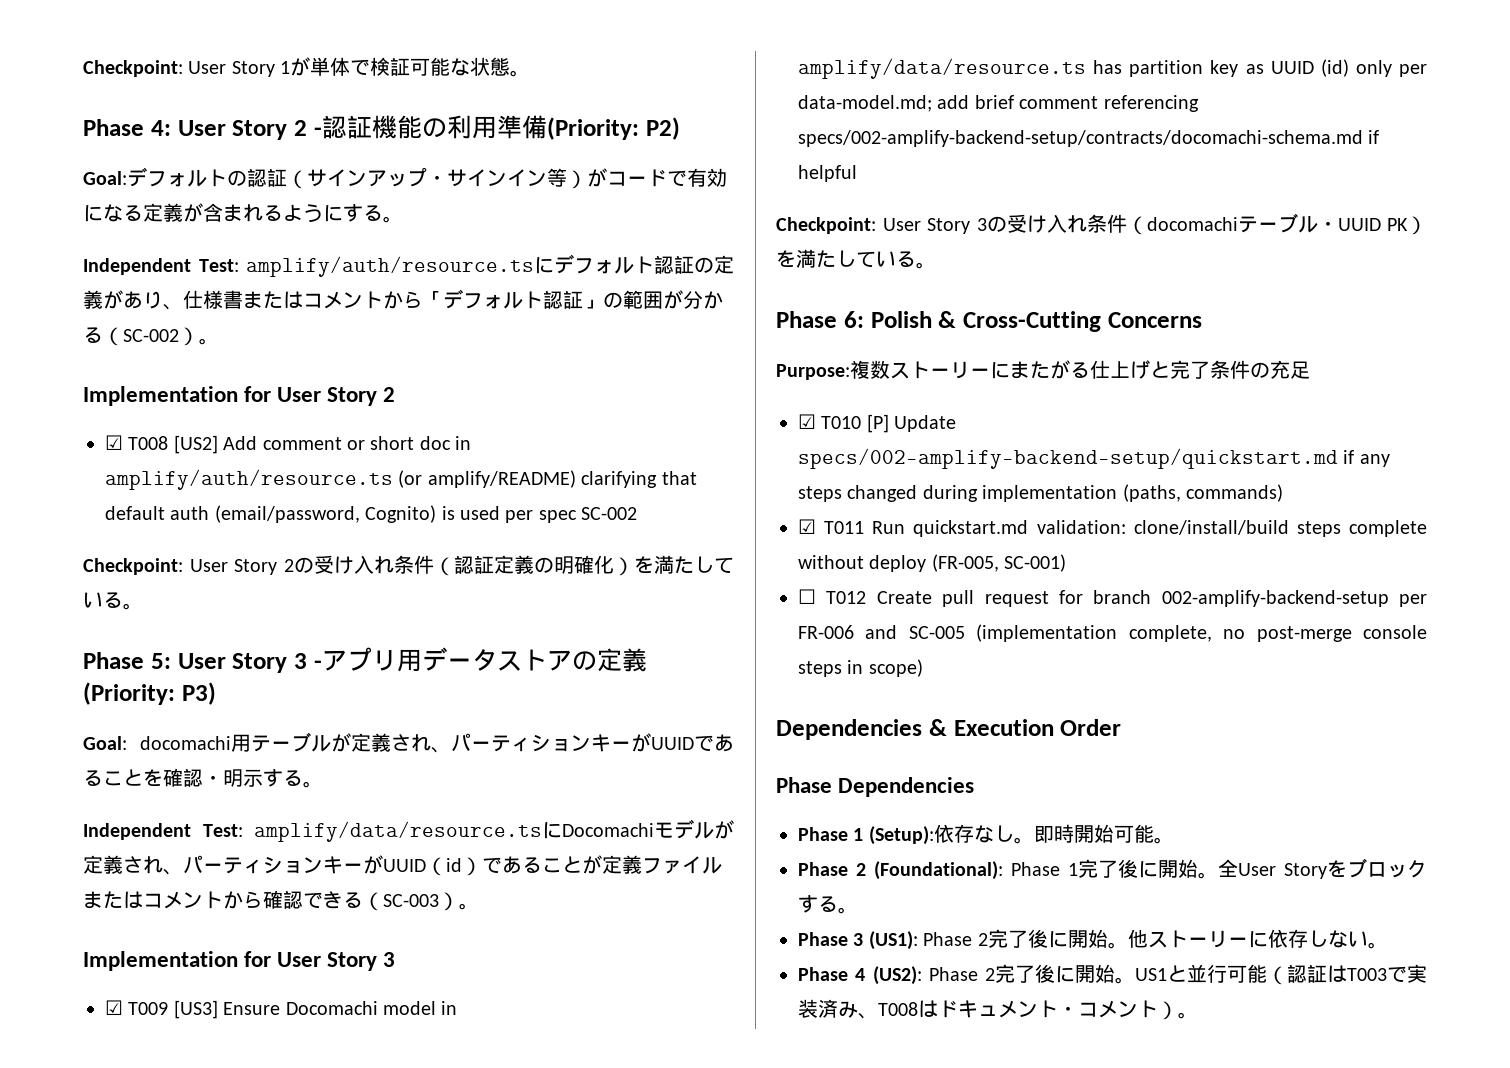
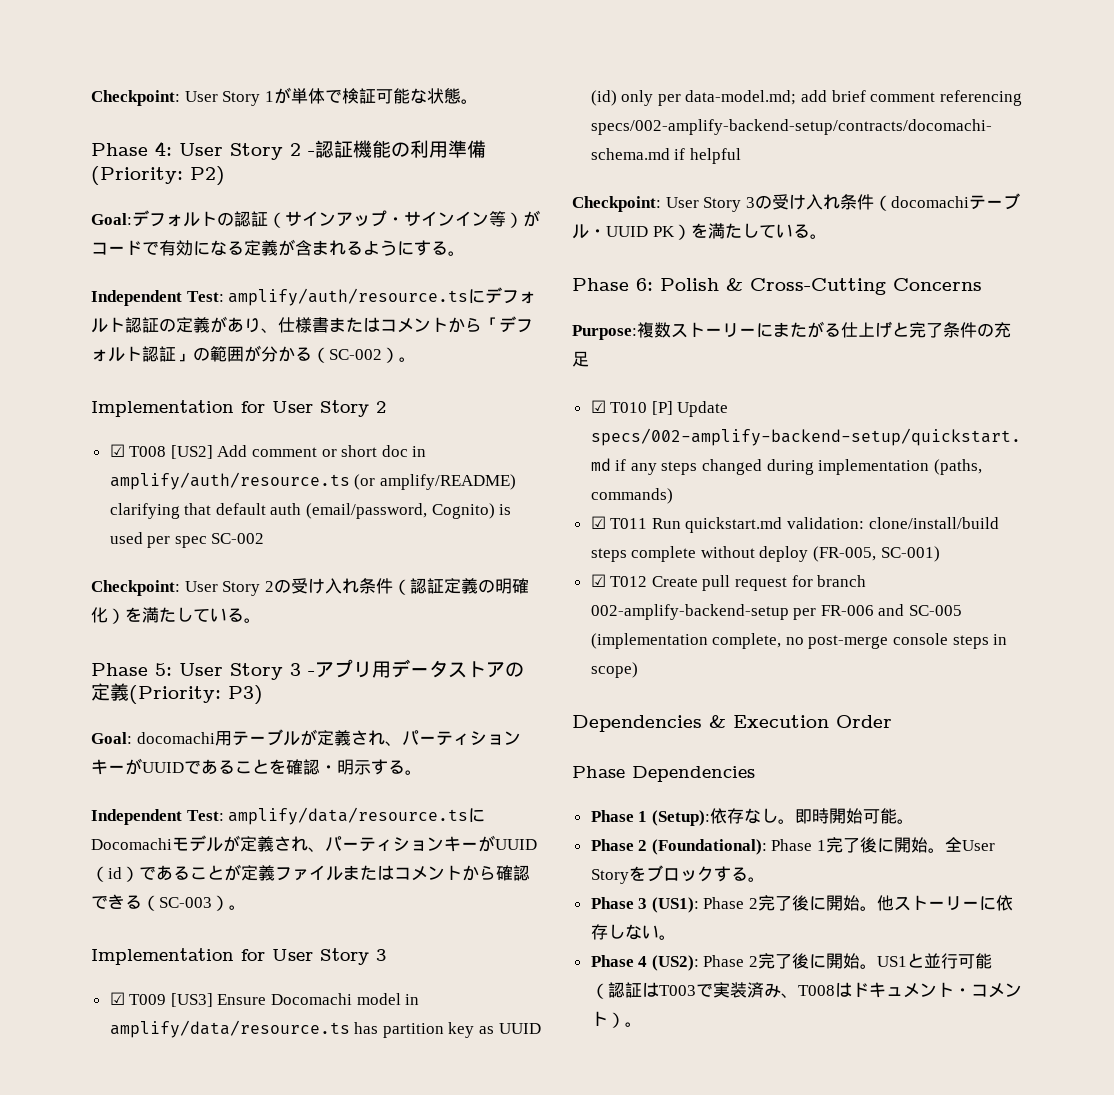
- ☐ T012 Create pull request for branch 002-amplify-backend-setup per FR-006 and SC-005 (implementation complete, no post-merge console steps in scope)
+ ☑ T012 Create pull request for branch 002-amplify-backend-setup per FR-006 and SC-005 (implementation complete, no post-merge console steps in scope)

